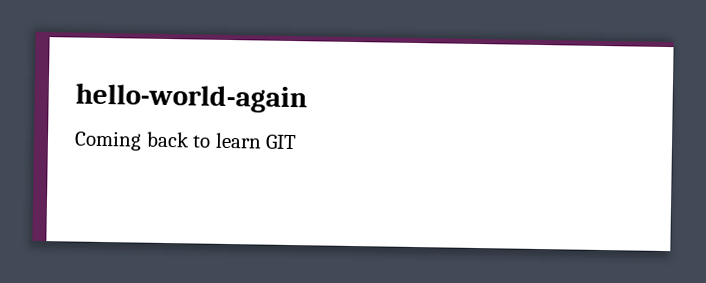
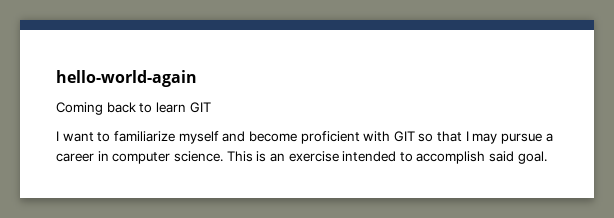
+ I want to familiarize myself and become proficient with GIT so that I may pursue a career in computer science. This is an exercise intended to accomplish said goal.

